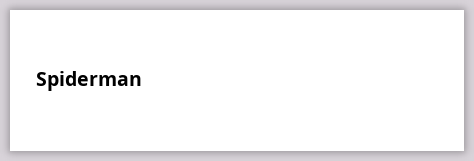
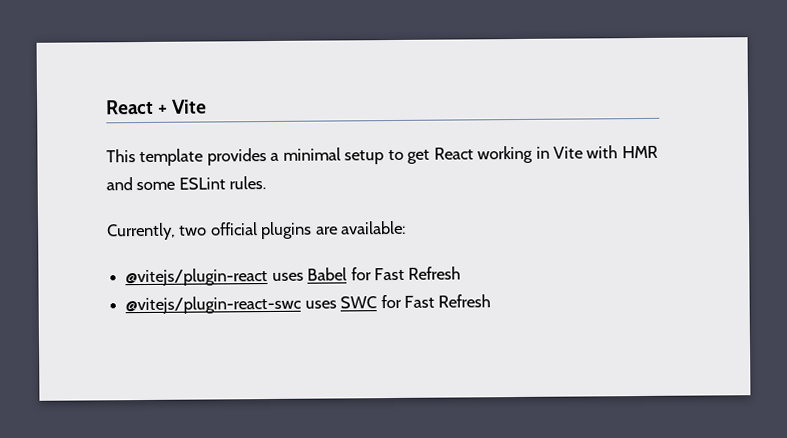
- Spiderman
+ React + Vite
+ This template provides a minimal setup to get React working in Vite with HMR and some ESLint rules.
+ Currently, two official plugins are available:
+ @vitejs/plugin-react uses Babel for Fast Refresh
+ @vitejs/plugin-react-swc uses SWC for Fast Refresh

